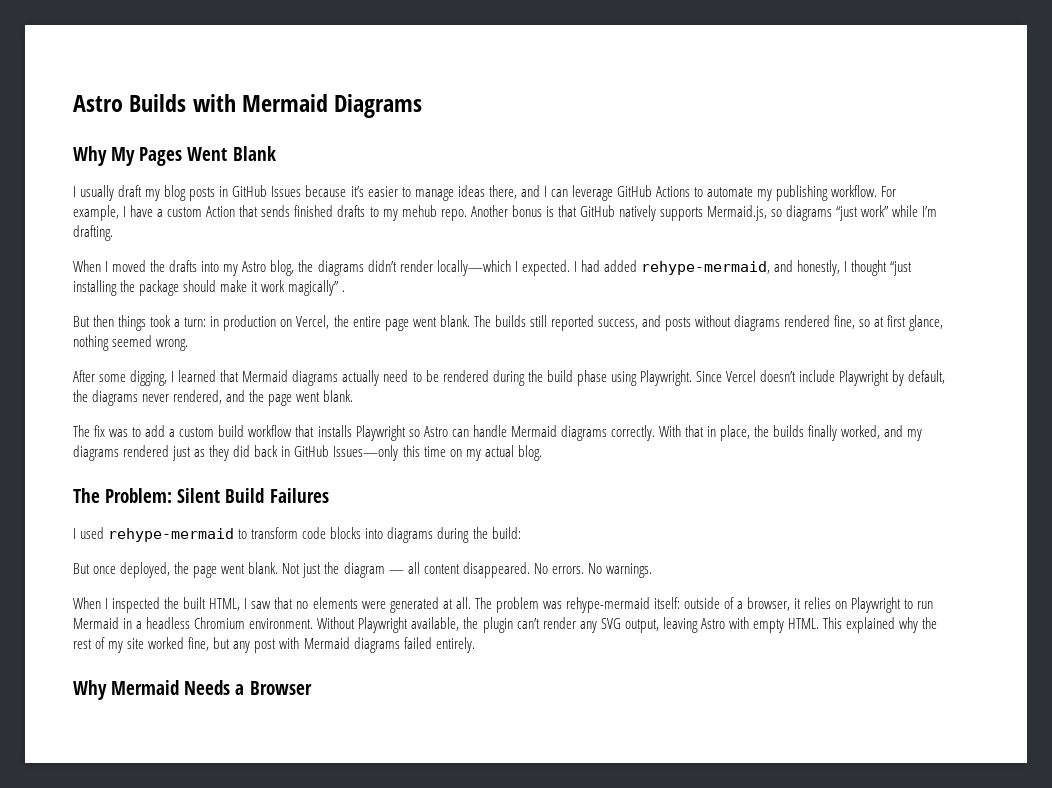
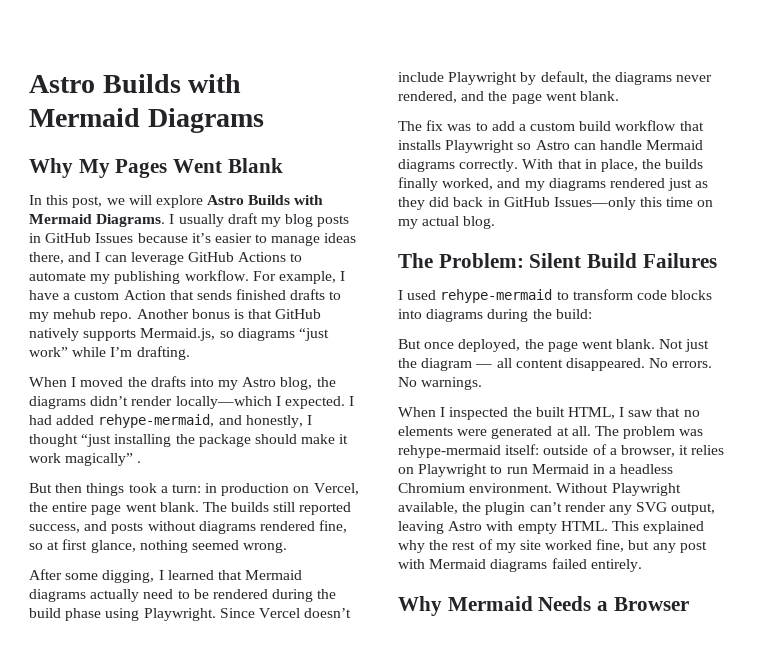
+ In this post, we will explore Astro Builds with Mermaid Diagrams.

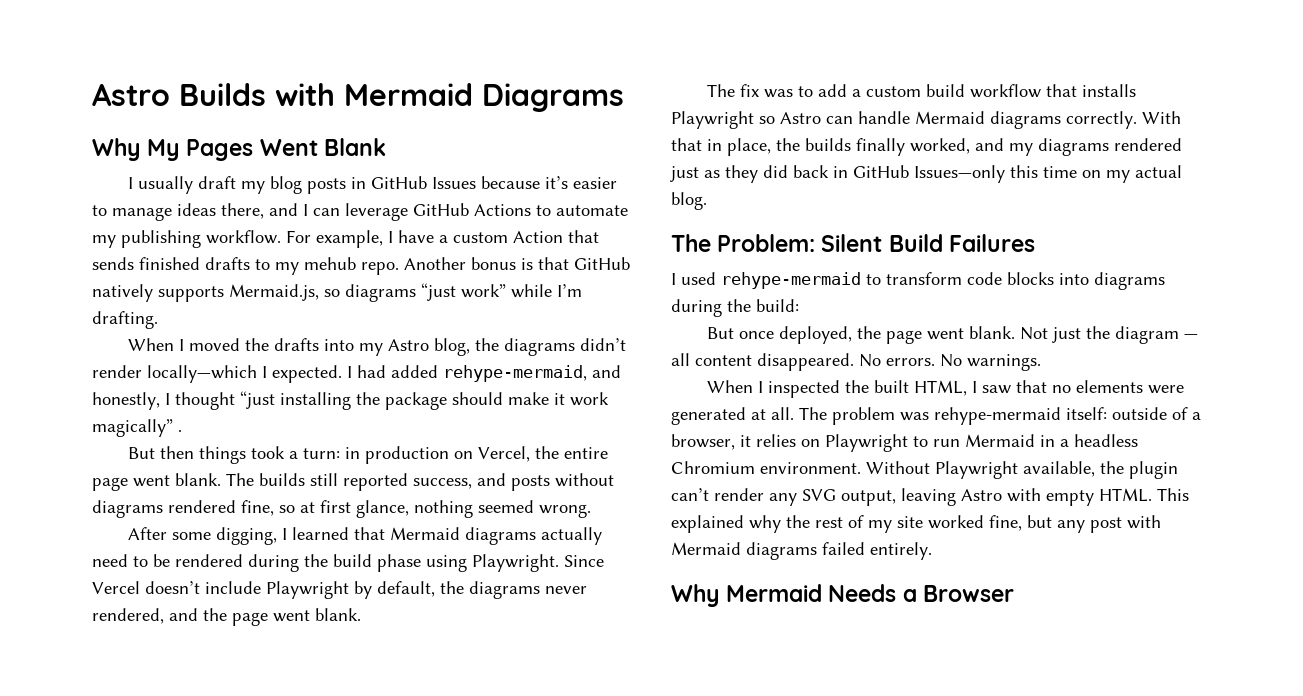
- In this post, we will explore Astro Builds with Mermaid Diagrams.

